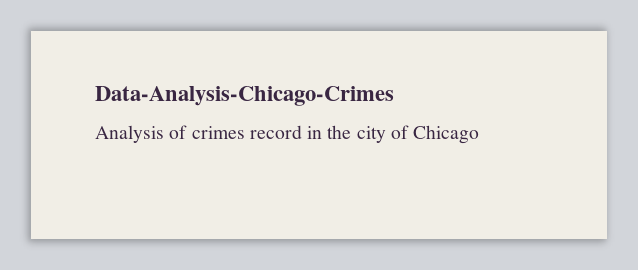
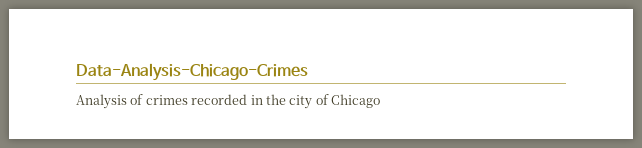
- Analysis of crimes record in the city of Chicago
+ Analysis of crimes recorded in the city of Chicago

